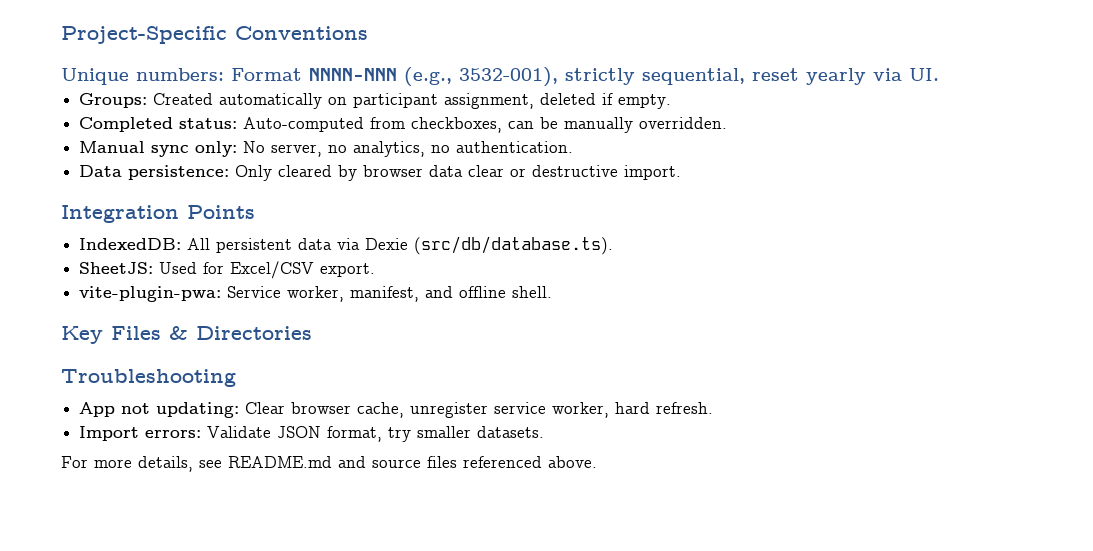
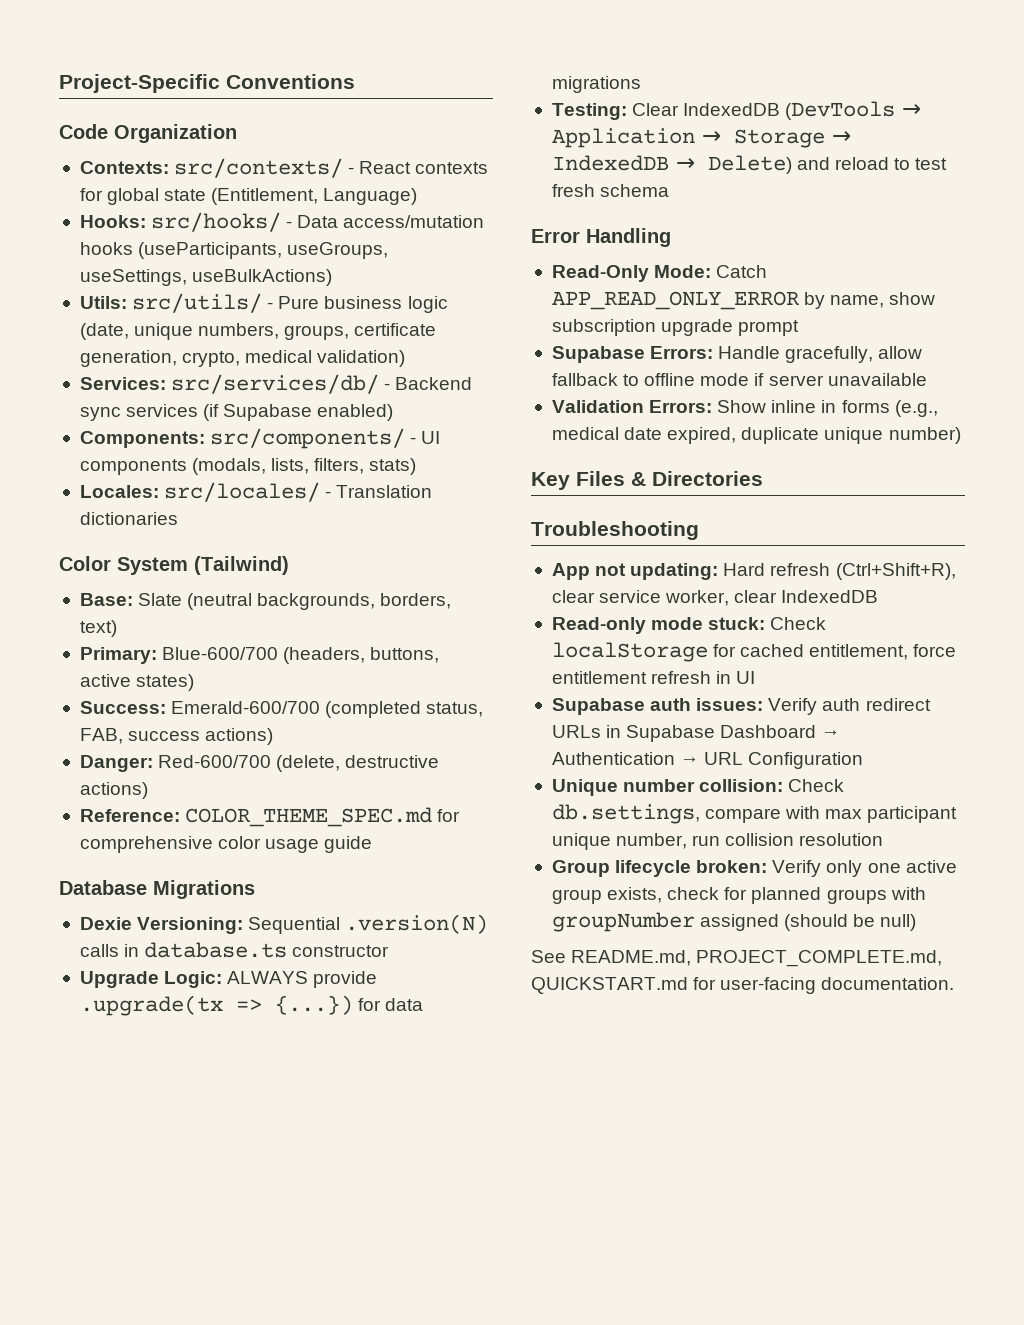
- Unique numbers: Format NNNN-NNN (e.g., 3532-001), strictly sequential, reset yearly via UI.
- Groups: Created automatically on participant assignment, deleted if empty.
- Completed status: Auto-computed from checkboxes, can be manually overridden.
- Manual sync only: No server, no analytics, no authentication.
- Data persistence: Only cleared by browser data clear or destructive import.
- Integration Points
- IndexedDB: All persistent data via Dexie (src/db/database.ts).
- SheetJS: Used for Excel/CSV export.
- vite-plugin-pwa: Service worker, manifest, and offline shell.
+ Code Organization
+ Contexts: src/contexts/ - React contexts for global state (Entitlement, Language)
+ Hooks: src/hooks/ - Data access/mutation hooks (useParticipants, useGroups, useSettings, useBulkActions)
+ Utils: src/utils/ - Pure business logic (date, unique numbers, groups, certificate generation, crypto, medical validation)
+ Services: src/services/db/ - Backend sync services (if Supabase enabled)
+ Components: src/components/ - UI components (modals, lists, filters, stats)
+ Locales: src/locales/ - Translation dictionaries
+ Color System (Tailwind)
+ Base: Slate (neutral backgrounds, borders, text)
+ Primary: Blue-600/700 (headers, buttons, active states)
+ Success: Emerald-600/700 (completed status, FAB, success actions)
+ Danger: Red-600/700 (delete, destructive actions)
+ Reference: COLOR_THEME_SPEC.md for comprehensive color usage guide
+ Database Migrations
+ Dexie Versioning: Sequential .version(N) calls in database.ts constructor
+ Upgrade Logic: ALWAYS provide .upgrade(tx => {...}) for data migrations
+ Testing: Clear IndexedDB (DevTools → Application → Storage → IndexedDB → Delete) and reload to test fresh schema
+ Error Handling
+ Read-Only Mode: Catch APP_READ_ONLY_ERROR by name, show subscription upgrade prompt
+ Supabase Errors: Handle gracefully, allow fallback to offline mode if server unavailable
+ Validation Errors: Show inline in forms (e.g., medical date expired, duplicate unique number)
- App not updating: Clear browser cache, unregister service worker, hard refresh.
- Import errors: Validate JSON format, try smaller datasets.
- For more details, see README.md and source files referenced above.
+ App not updating: Hard refresh (Ctrl+Shift+R), clear service worker, clear IndexedDB
+ Read-only mode stuck: Check localStorage for cached entitlement, force entitlement refresh in UI
+ Supabase auth issues: Verify auth redirect URLs in Supabase Dashboard → Authentication → URL Configuration
+ Unique number collision: Check db.settings, compare with max participant unique number, run collision resolution
+ Group lifecycle broken: Verify only one active group exists, check for planned groups with groupNumber assigned (should be null)
+ See README.md, PROJECT_COMPLETE.md, QUICKSTART.md for user-facing documentation.

